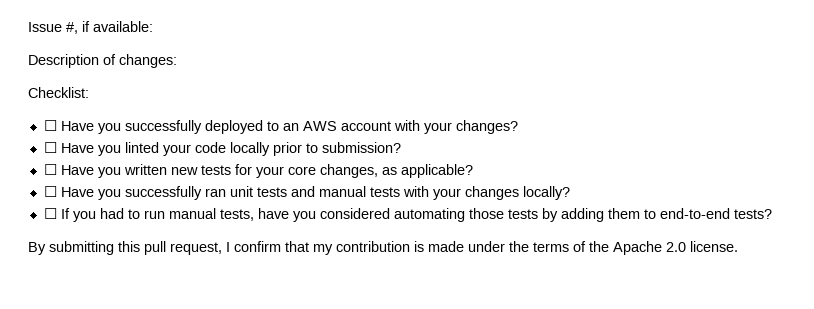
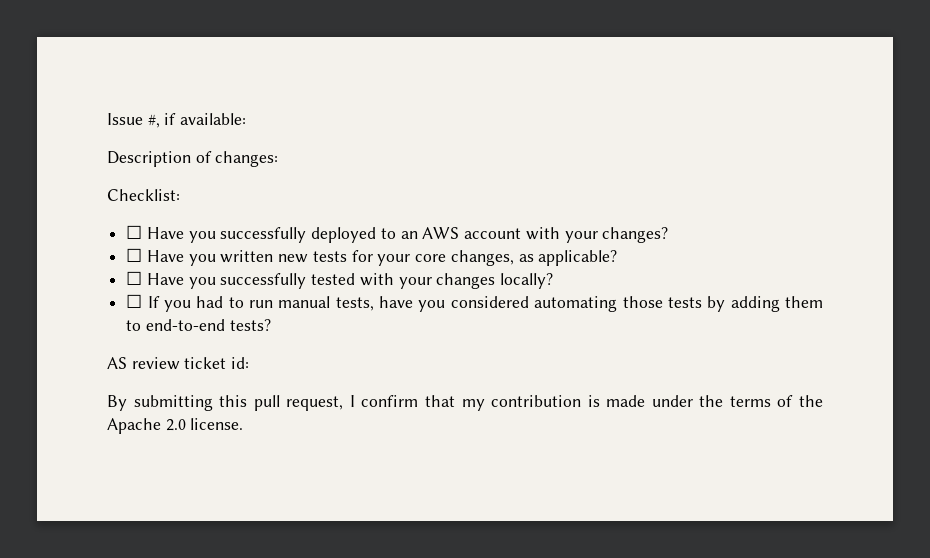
- ☐ Have you linted your code locally prior to submission?
- ☐ Have you successfully ran unit tests and manual tests with your changes locally?
+ ☐ Have you successfully tested with your changes locally?
+ AS review ticket id:

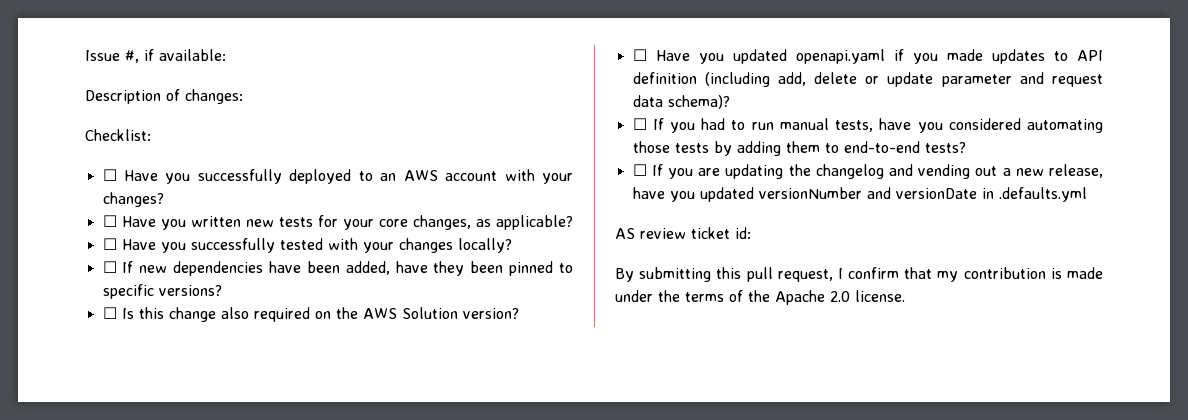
+ ☐ If new dependencies have been added, have they been pinned to specific versions?
+ ☐ Is this change also required on the AWS Solution version?
+ ☐ Have you updated openapi.yaml if you made updates to API definition (including add, delete or update parameter and request data schema)?
+ ☐ If you are updating the changelog and vending out a new release, have you updated versionNumber and versionDate in .defaults.yml

